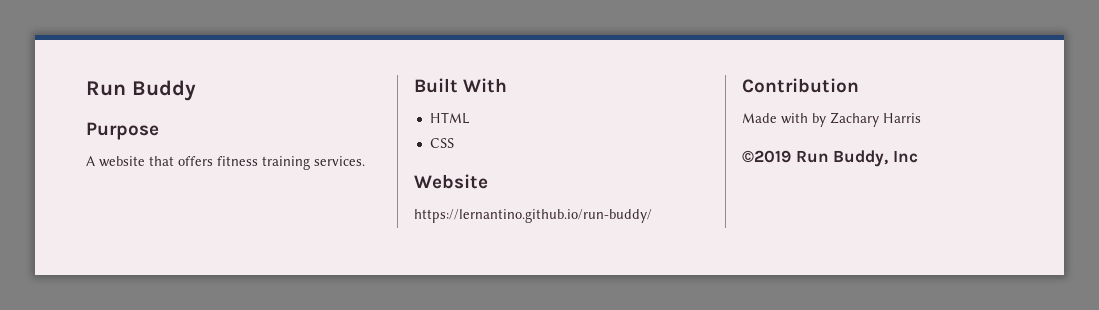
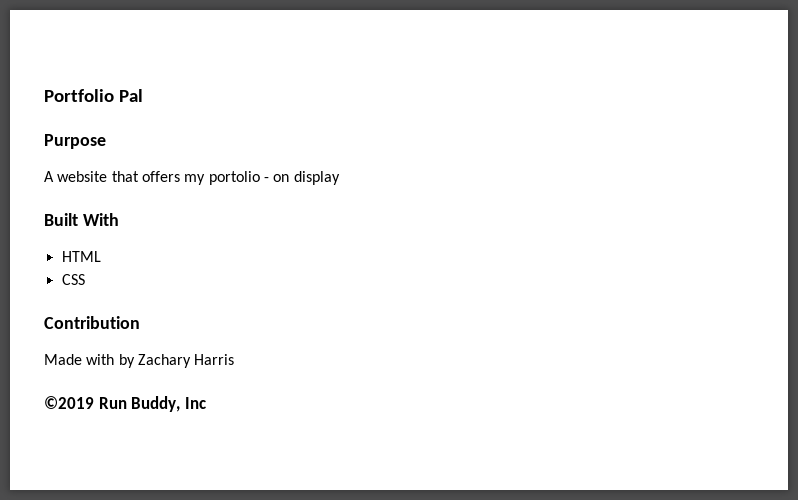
- Run Buddy
+ Portfolio Pal
- A website that offers fitness training services.
+ A website that offers my portolio - on display
- Website
- https://lernantino.github.io/run-buddy/

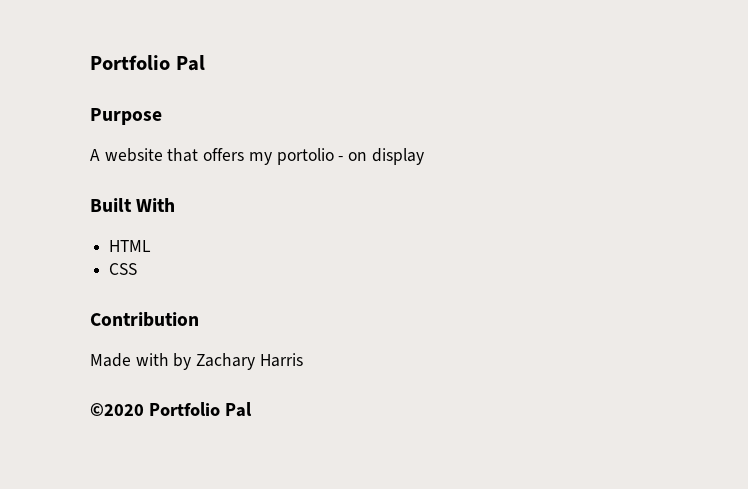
- ©2019 Run Buddy, Inc
+ ©2020 Portfolio Pal

